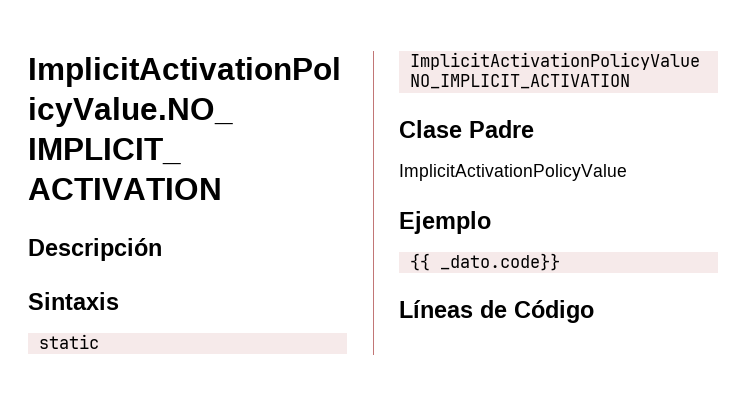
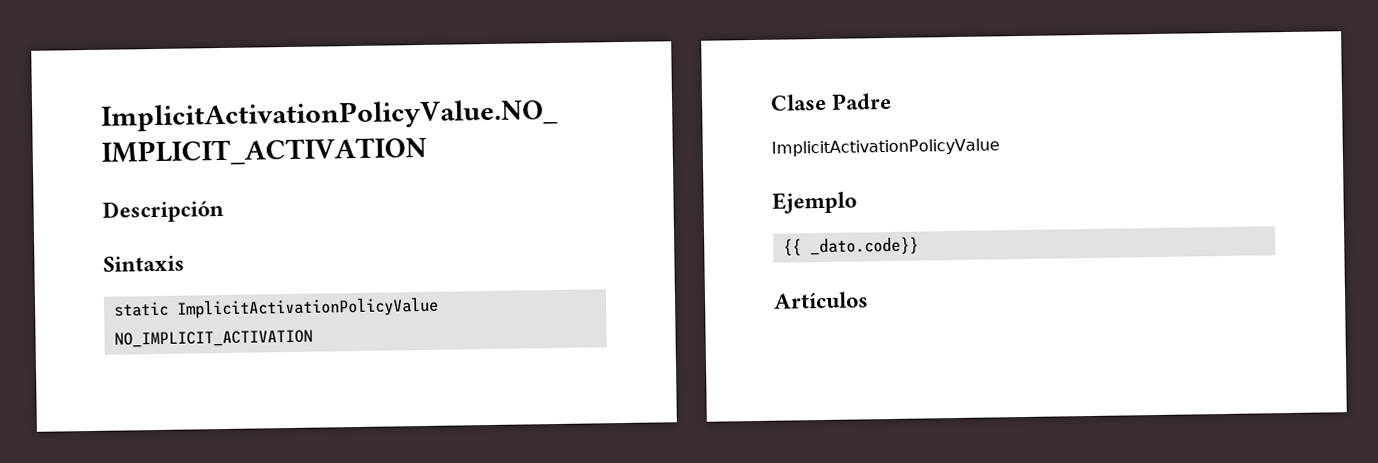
- Líneas de Código
+ Artículos

